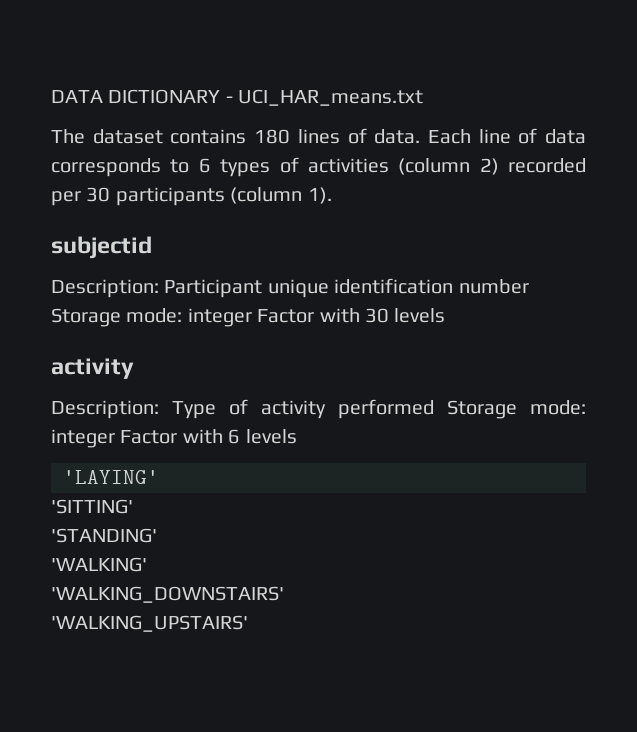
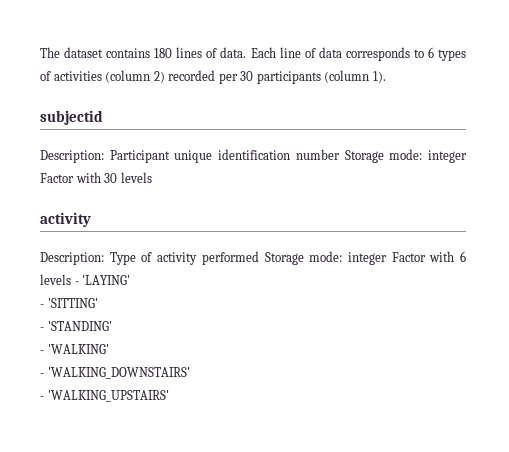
- DATA DICTIONARY - UCI_HAR_means.txt
- Description: Type of activity performed Storage mode: integer Factor with 6 levels
- 'LAYING'
+ Description: Type of activity performed Storage mode: integer Factor with 6 levels - 'LAYING'
- 'SITTING'
+ - 'SITTING'
- 'STANDING'
+ - 'STANDING'
- 'WALKING'
+ - 'WALKING'
- 'WALKING_DOWNSTAIRS'
+ - 'WALKING_DOWNSTAIRS'
- 'WALKING_UPSTAIRS'
+ - 'WALKING_UPSTAIRS'

